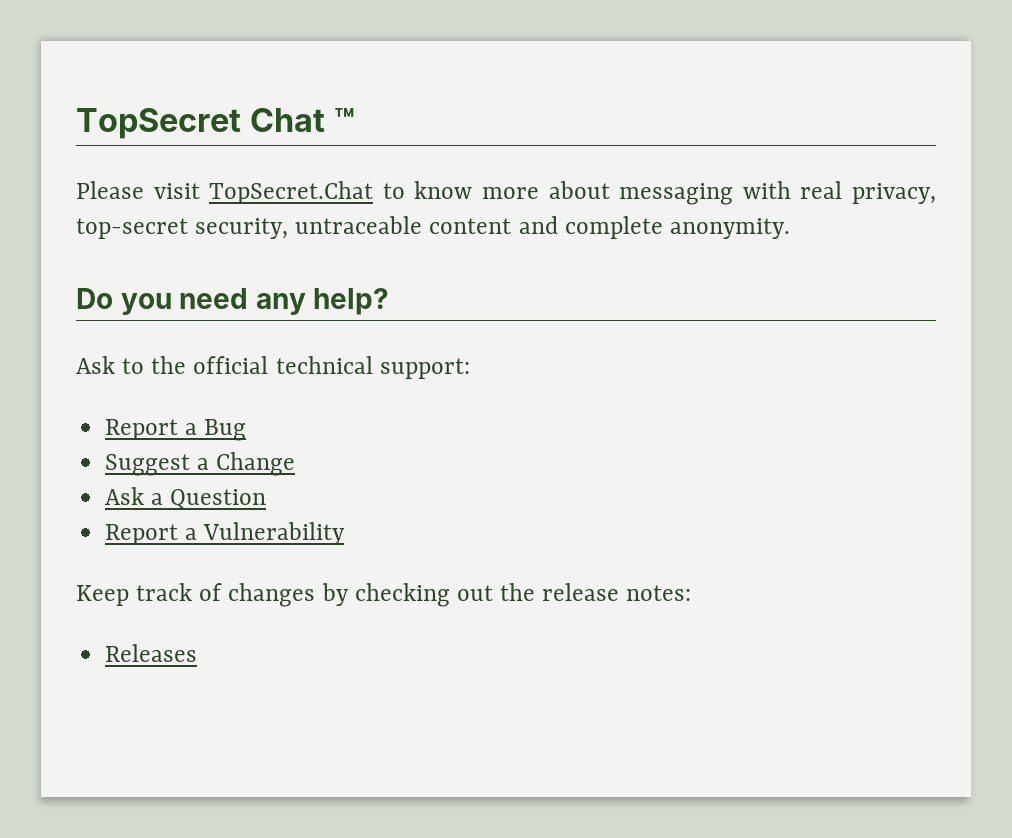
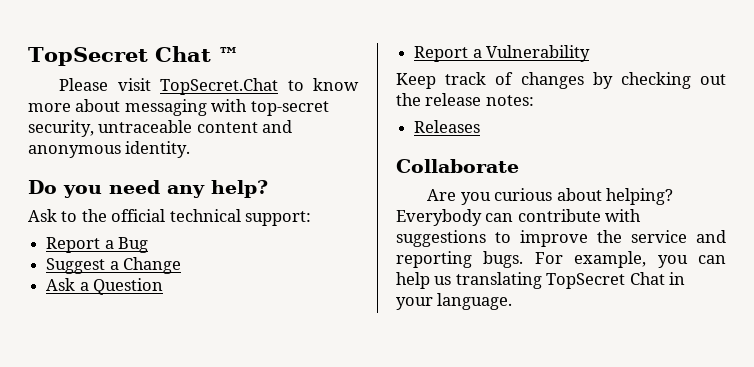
- Please visit TopSecret.Chat to know more about messaging with real privacy, top-secret security, untraceable content and complete anonymity.
+ Please visit TopSecret.Chat to know more about messaging with top-secret security, untraceable content and anonymous identity.
+ Collaborate
+ Are you curious about helping? Everybody can contribute with suggestions to improve the service and reporting bugs. For example, you can help us translating TopSecret Chat in your language.

